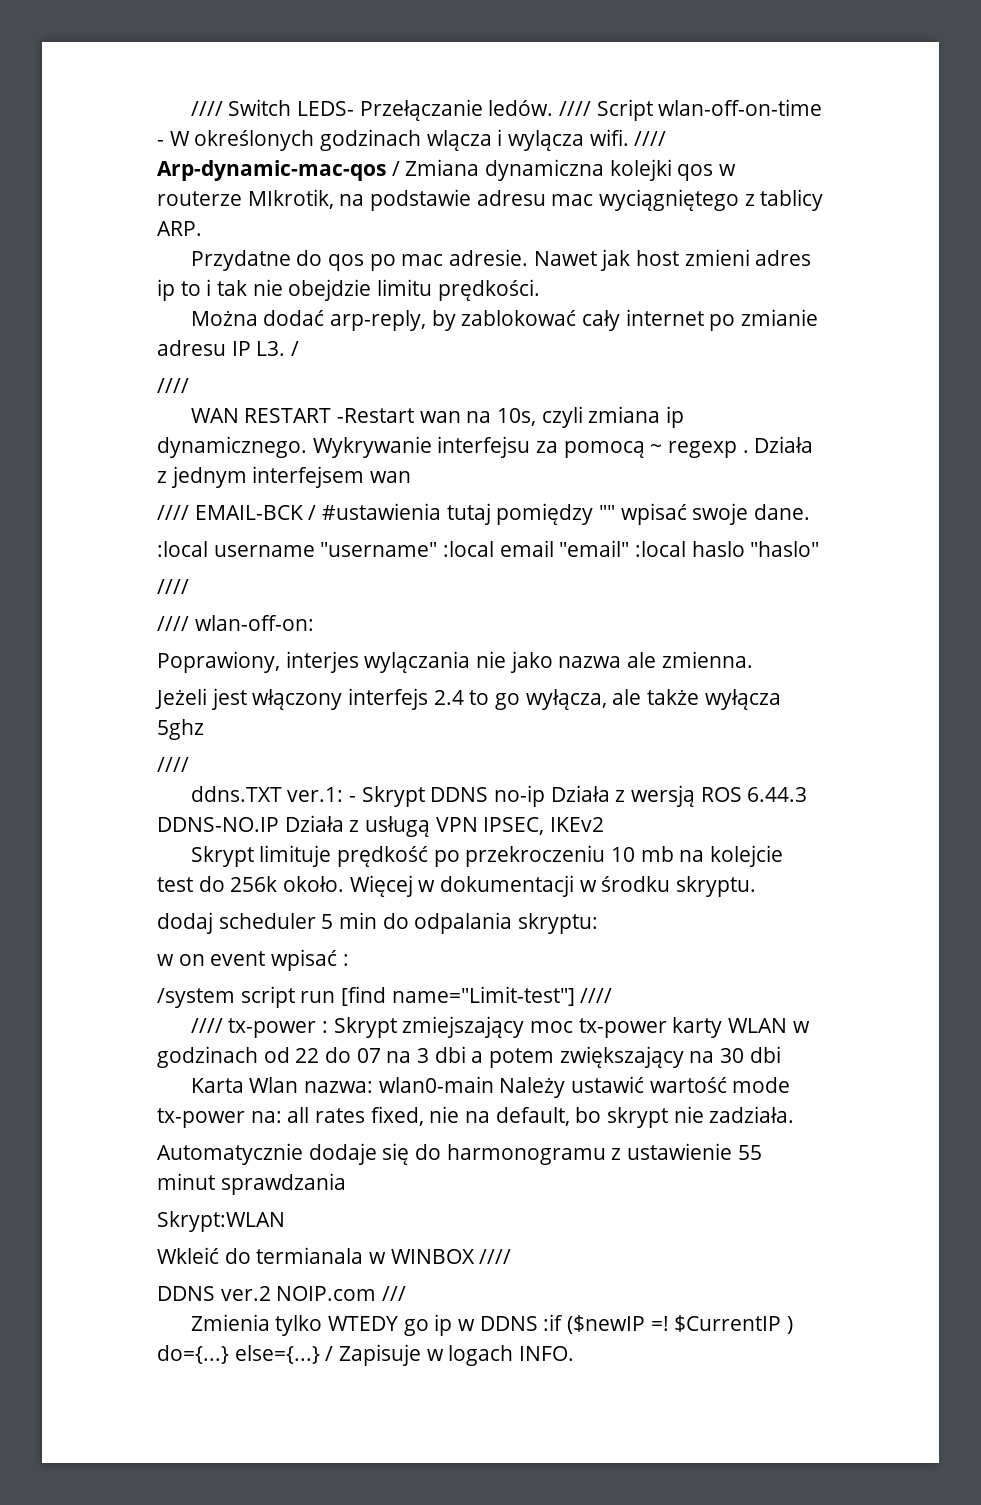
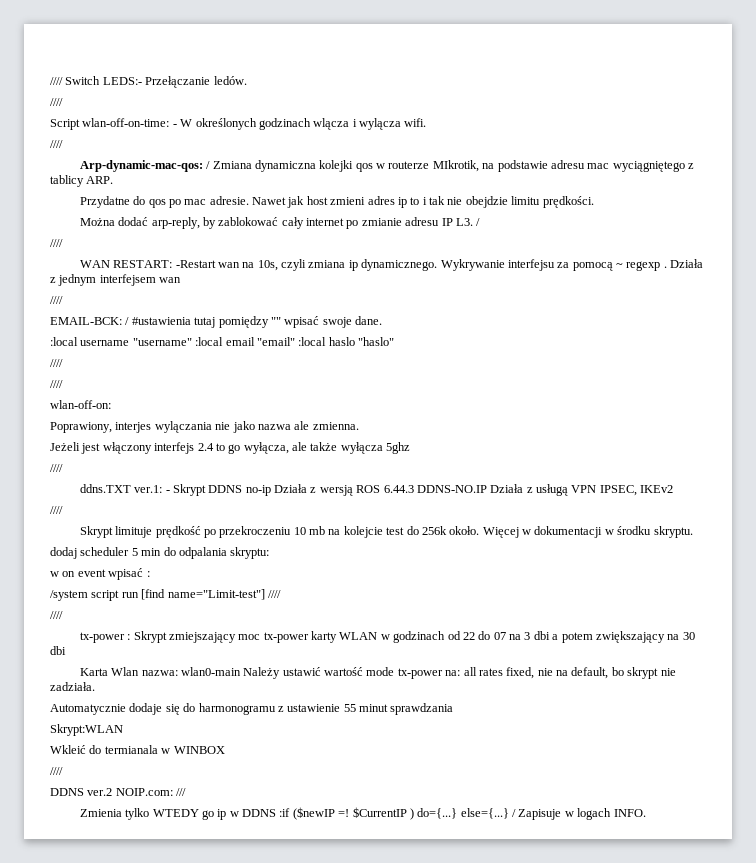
- //// Switch LEDS- Przełączanie ledów. //// Script wlan-off-on-time - W określonych godzinach wlącza i wylącza wifi. //// Arp-dynamic-mac-qos / Zmiana dynamiczna kolejki qos w routerze MIkrotik, na podstawie adresu mac wyciągniętego z tablicy ARP.
+ //// Switch LEDS:- Przełączanie ledów.
+ ////
+ Script wlan-off-on-time: - W określonych godzinach wlącza i wylącza wifi.
+ ////
+ Arp-dynamic-mac-qos: / Zmiana dynamiczna kolejki qos w routerze MIkrotik, na podstawie adresu mac wyciągniętego z tablicy ARP.
- WAN RESTART -Restart wan na 10s, czyli zmiana ip dynamicznego.
+ WAN RESTART: -Restart wan na 10s, czyli zmiana ip dynamicznego.
  Działa z jednym interfejsem wan
- //// EMAIL-BCK / #ustawienia tutaj pomiędzy "" wpisać swoje dane.
+ ////
+ EMAIL-BCK: / #ustawienia tutaj pomiędzy "" wpisać swoje dane.
  :local username "username" :local email "email" :local haslo "haslo"
  ////
- //// wlan-off-on:
+ ////
+ wlan-off-on:
  ddns.TXT ver.1: - Skrypt DDNS no-ip Działa z wersją ROS 6.44.3 DDNS-NO.IP Działa z usługą VPN IPSEC, IKEv2
+ ////
  /system script run [find name="Limit-test"] ////
- //// tx-power : Skrypt zmiejszający moc tx-power karty WLAN w godzinach od 22 do 07 na 3 dbi a potem zwiększający na 30 dbi
+ ////
+ tx-power : Skrypt zmiejszający moc tx-power karty WLAN w godzinach od 22 do 07 na 3 dbi a potem zwiększający na 30 dbi
- Wkleić do termianala w WINBOX ////
+ Wkleić do termianala w WINBOX
+ ////
- DDNS ver.2 NOIP.com ///
+ DDNS ver.2 NOIP.com: ///

